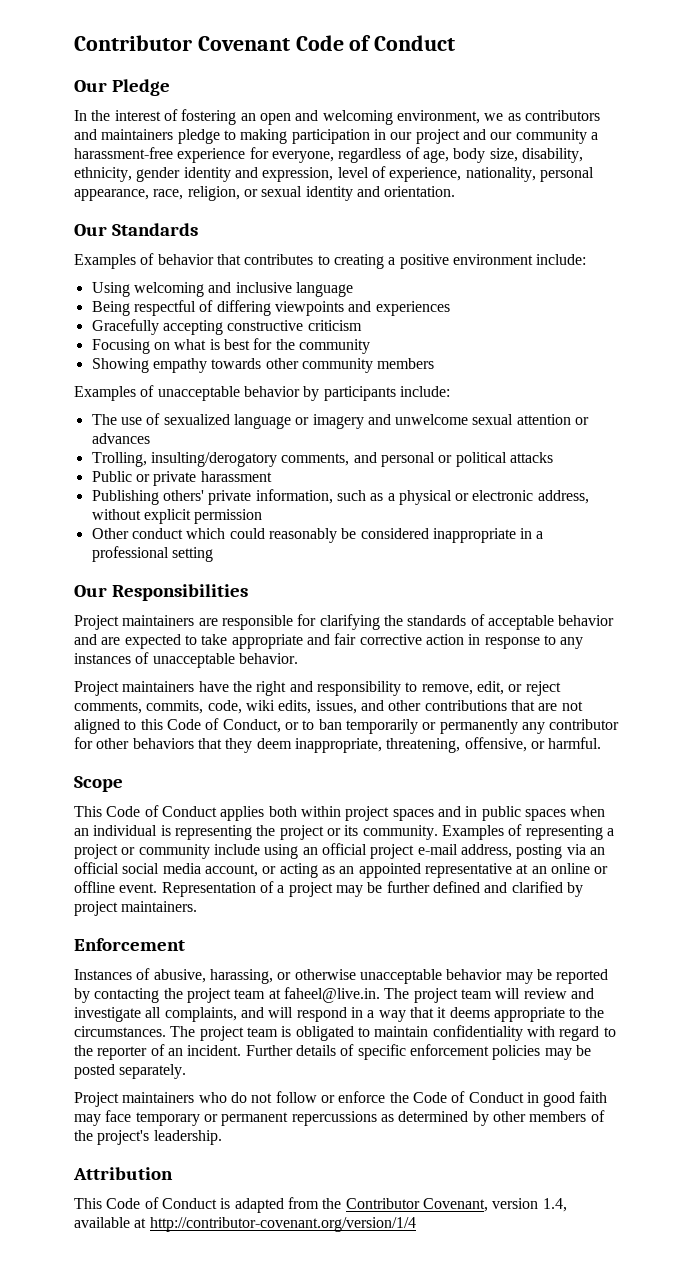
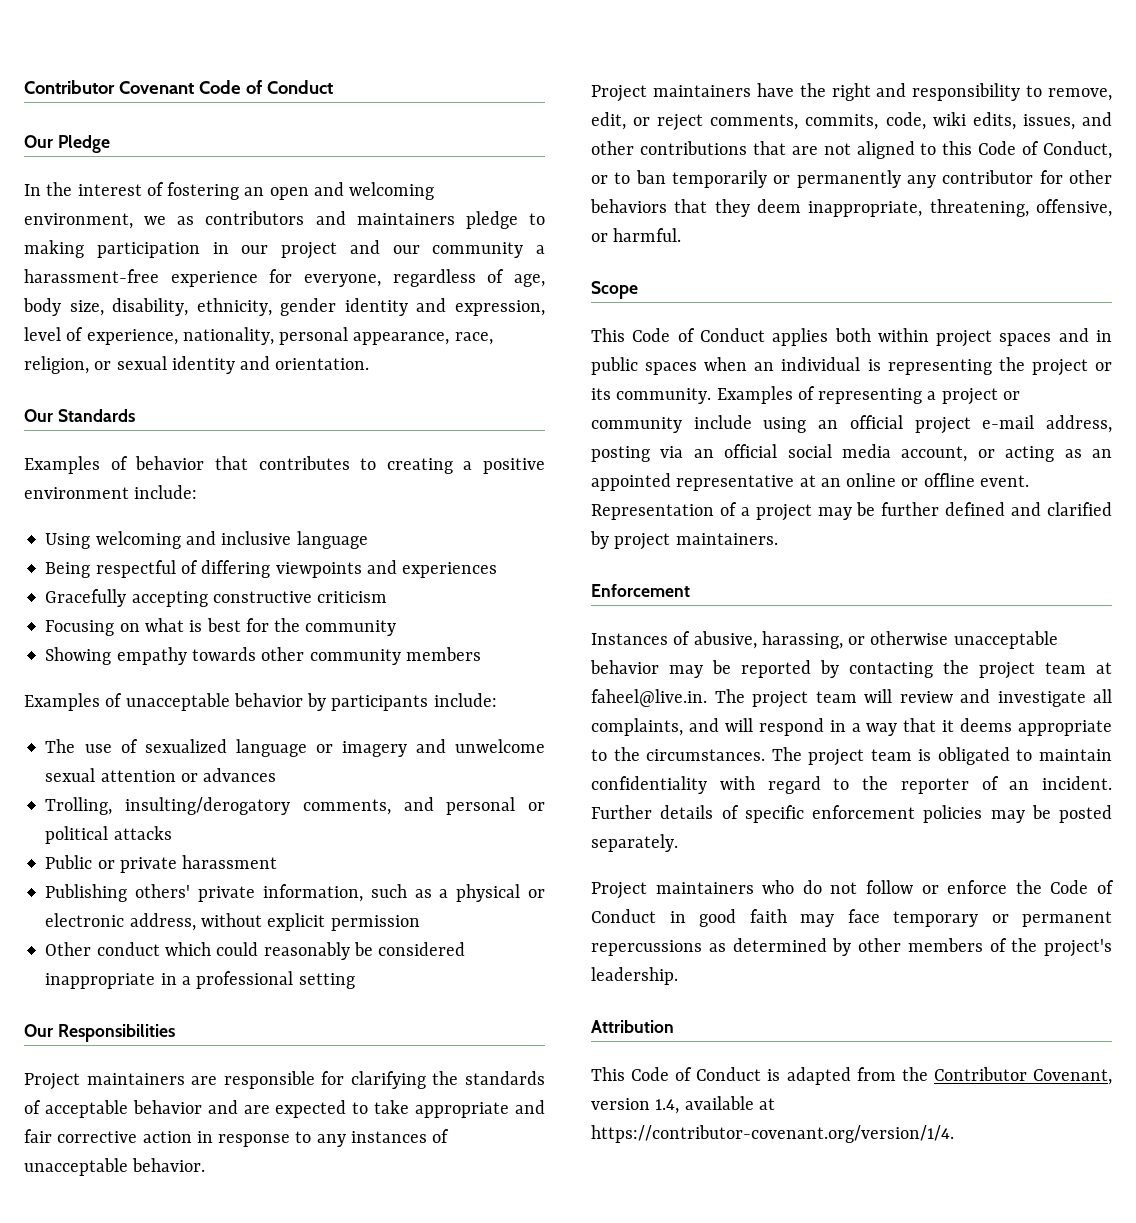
- This Code of Conduct is adapted from the Contributor Covenant, version 1.4, available at http://contributor-covenant.org/version/1/4
+ This Code of Conduct is adapted from the Contributor Covenant, version 1.4, available at https://contributor-covenant.org/version/1/4.

